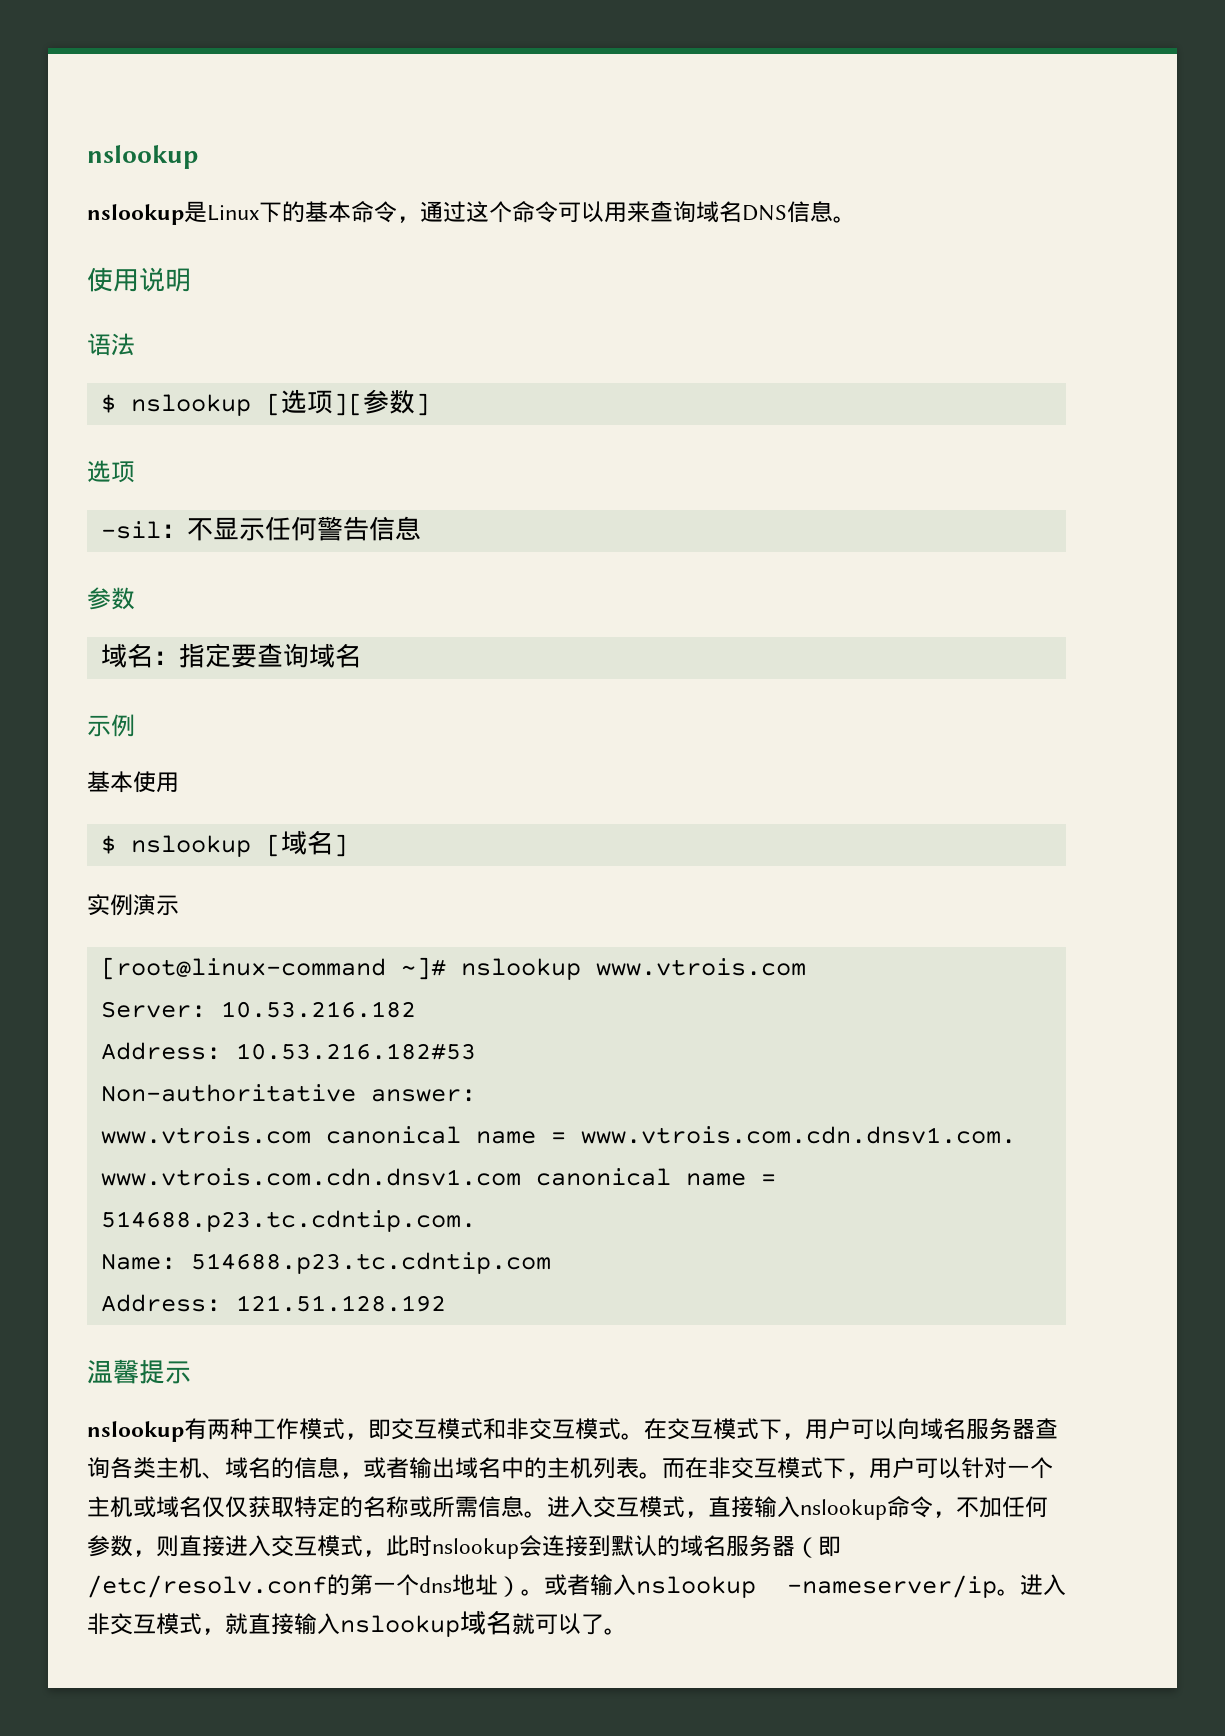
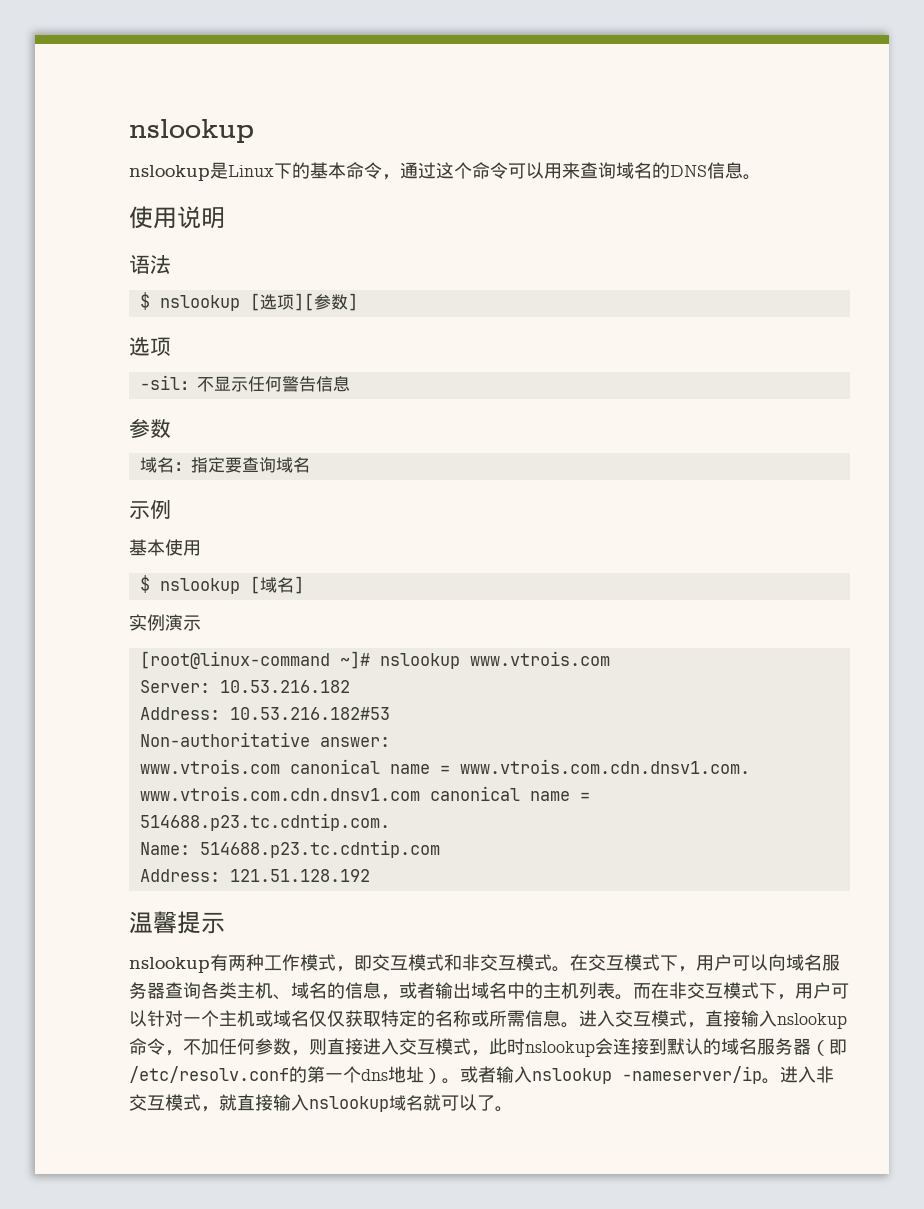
- nslookup是Linux下的基本命令，通过这个命令可以用来查询域名DNS信息。
+ nslookup是Linux下的基本命令，通过这个命令可以用来查询域名的DNS信息。

